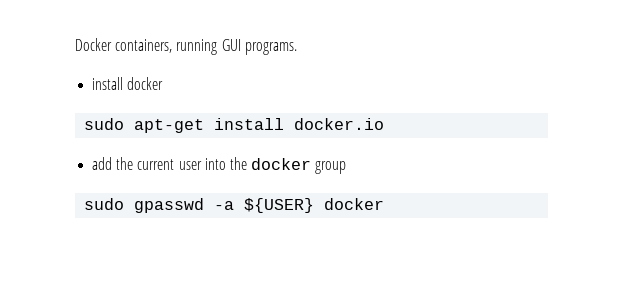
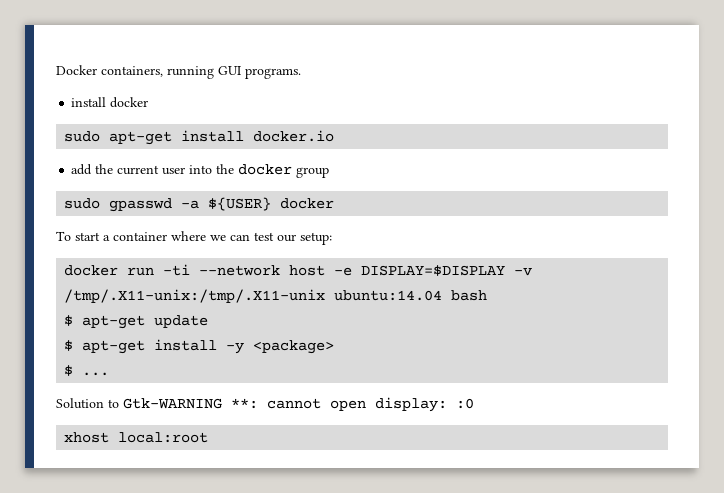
+ To start a container where we can test our setup:
+ docker run -ti --network host -e DISPLAY=$DISPLAY -v /tmp/.X11-unix:/tmp/.X11-unix ubuntu:14.04 bash
+ $ apt-get update
+ $ apt-get install -y <package>
+ $ ...
+ Solution to Gtk-WARNING **: cannot open display: :0
+ xhost local:root

